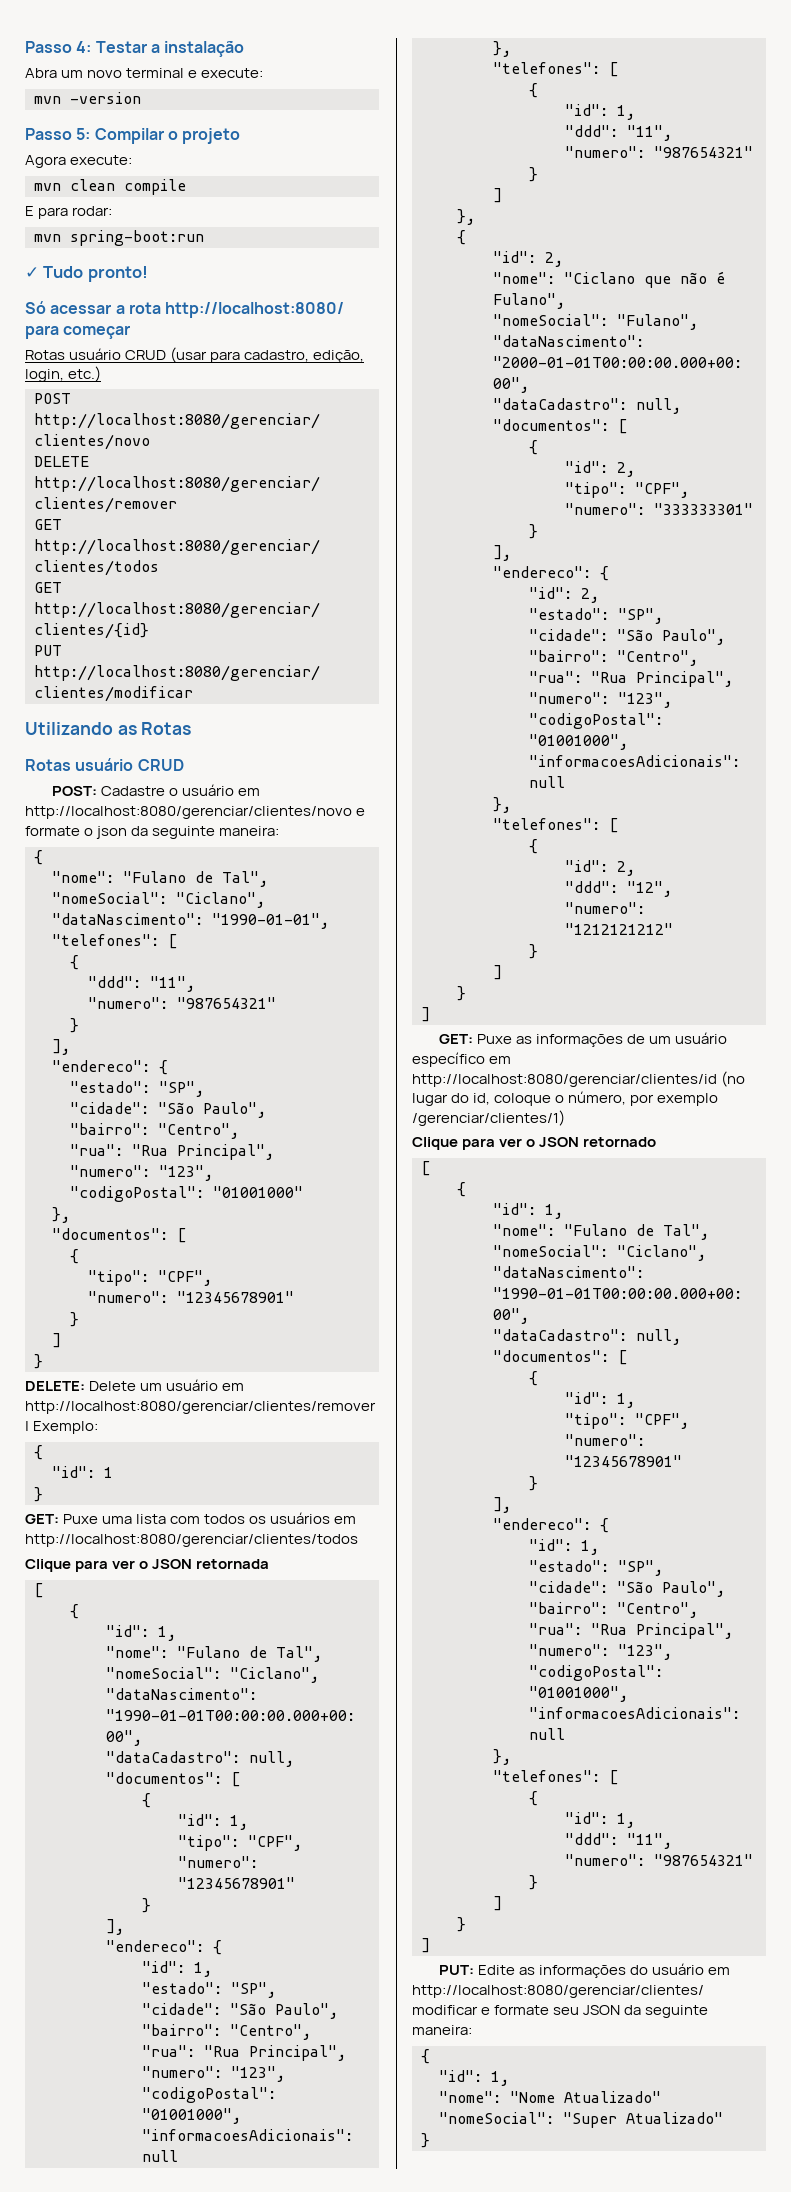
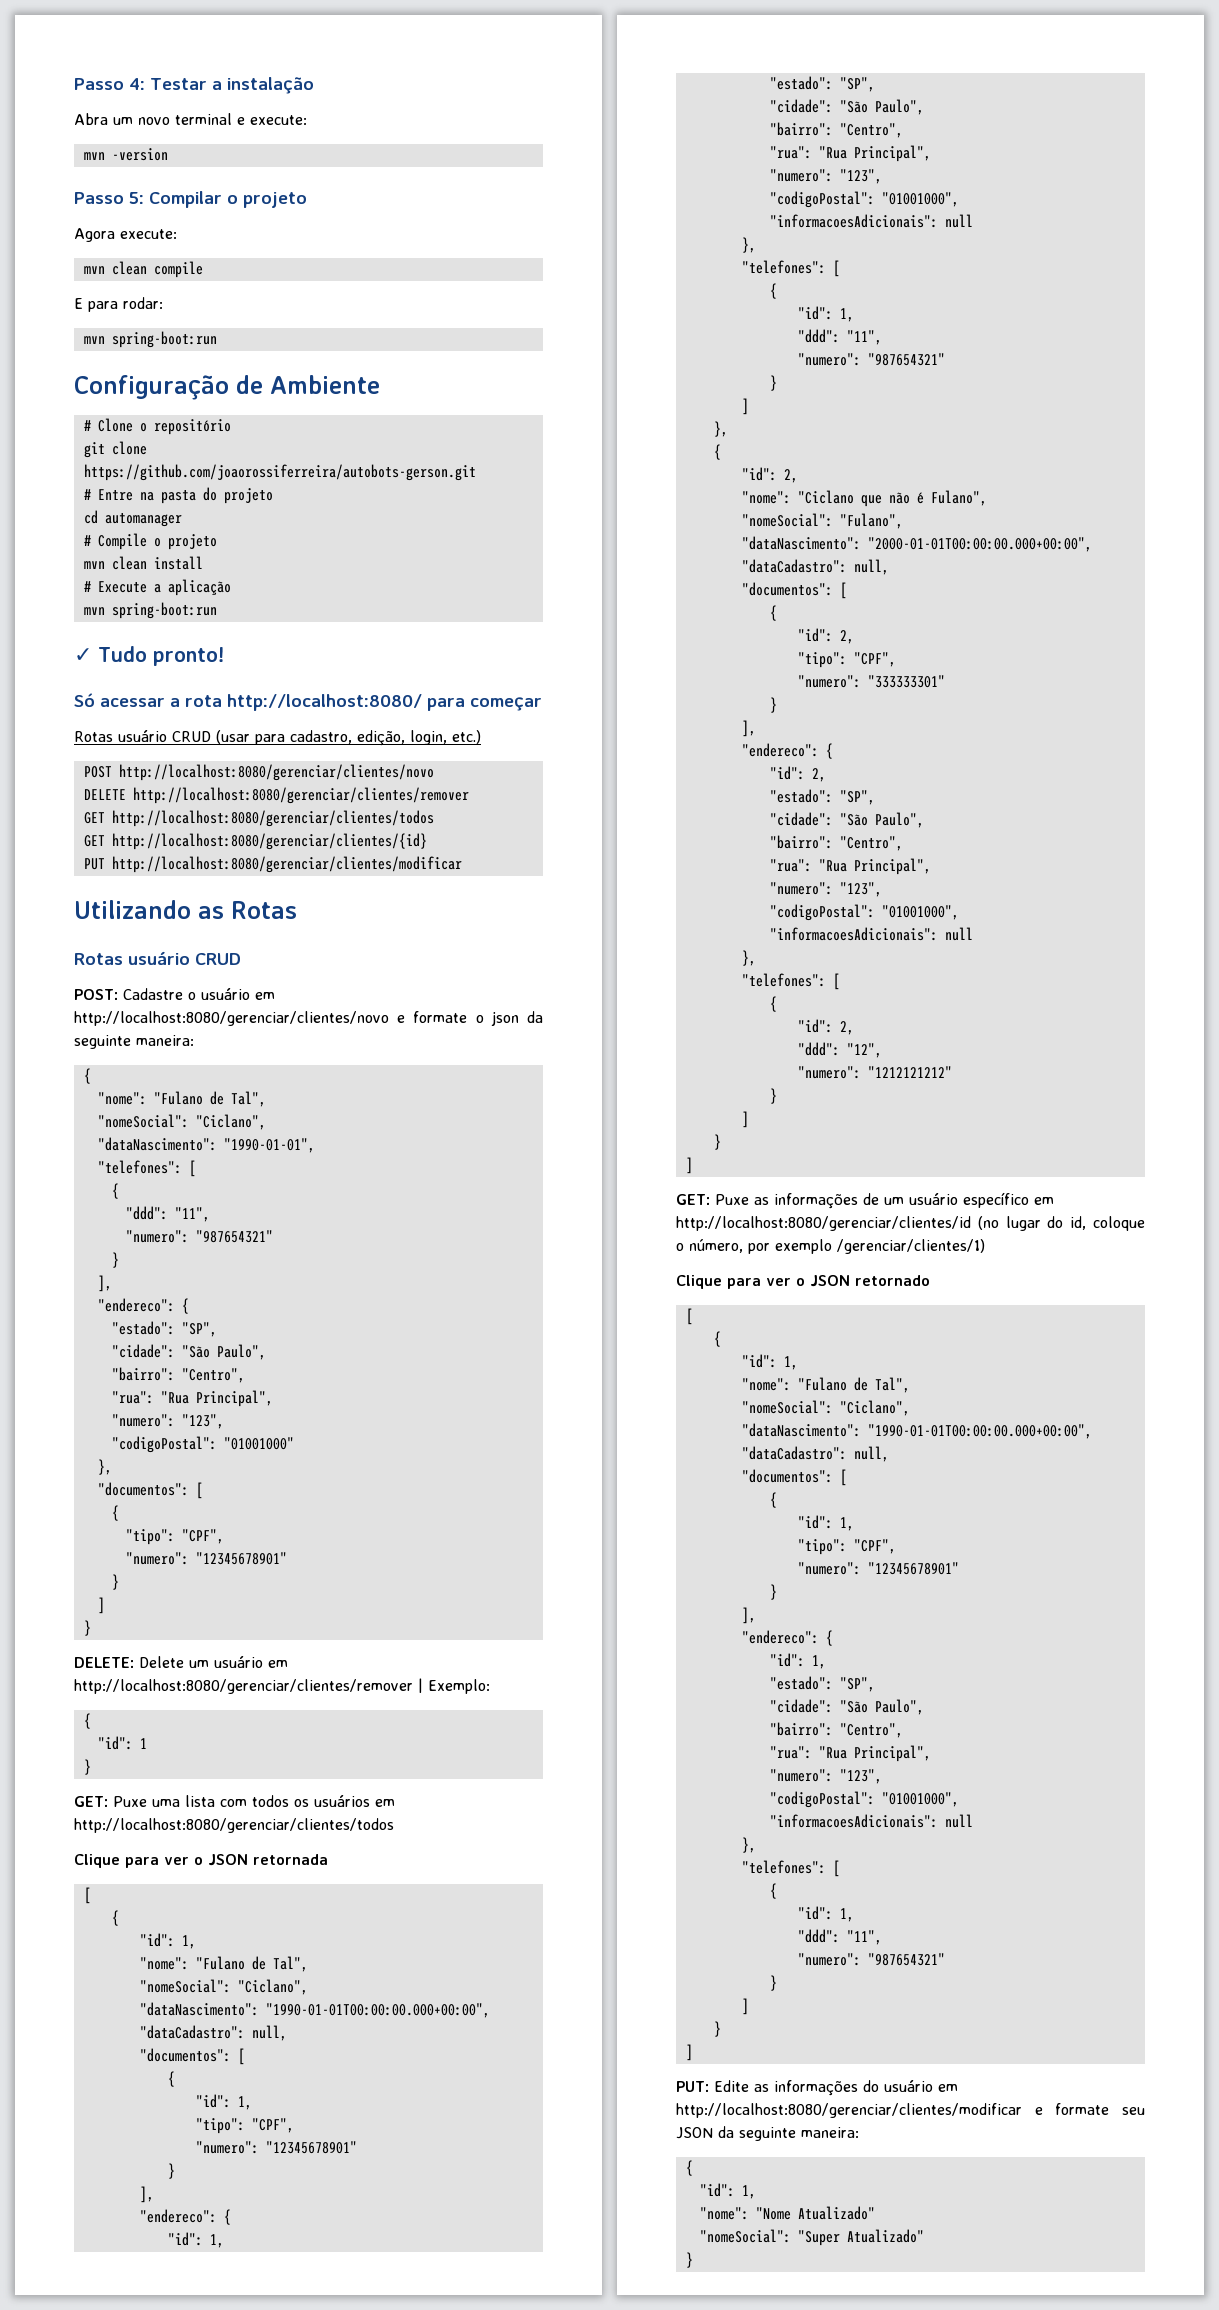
+ Configuração de Ambiente
+ # Clone o repositório
+ git clone https://github.com/joaorossiferreira/autobots-gerson.git
+ # Entre na pasta do projeto
+ cd automanager
+ # Compile o projeto
+ mvn clean install
+ # Execute a aplicação
+ mvn spring-boot:run

